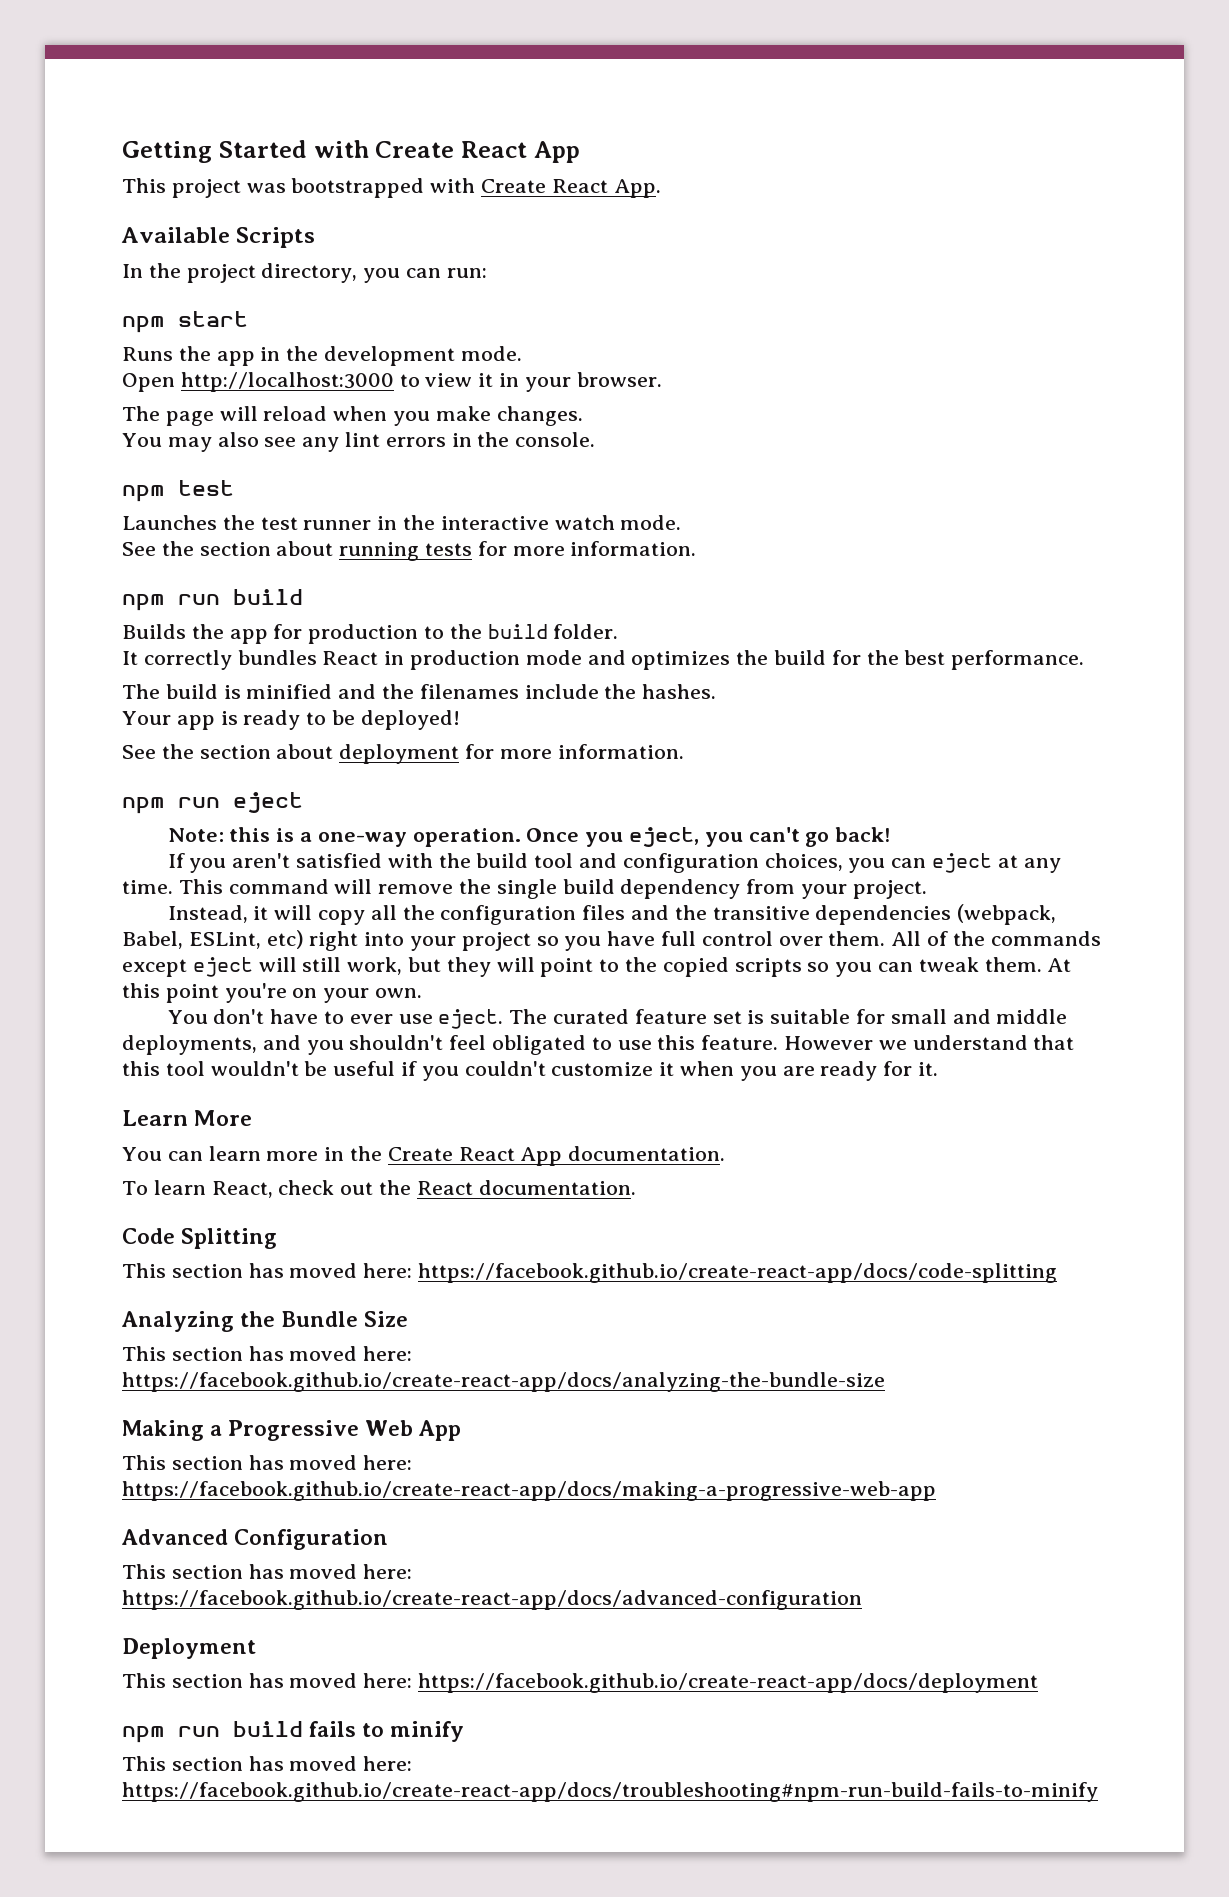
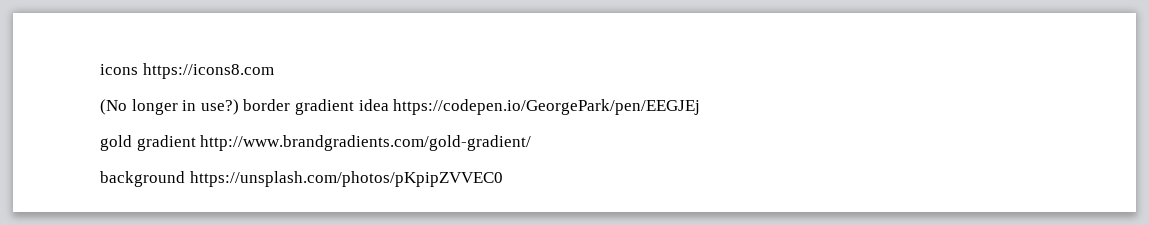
- Getting Started with Create React App
- This project was bootstrapped with Create React App.
- Available Scripts
- In the project directory, you can run:
- npm start
- Runs the app in the development mode.
- Open http://localhost:3000 to view it in your browser.
- The page will reload when you make changes.
- You may also see any lint errors in the console.
- npm test
- Launches the test runner in the interactive watch mode.
- See the section about running tests for more information.
- npm run build
- Builds the app for production to the build folder.
- It correctly bundles React in production mode and optimizes the build for the best performance.
- The build is minified and the filenames include the hashes.
- Your app is ready to be deployed!
- See the section about deployment for more information.
- npm run eject
- Note: this is a one-way operation. Once you eject, you can't go back!
- If you aren't satisfied with the build tool and configuration choices, you can eject at any time. This command will remove the single build dependency from your project.
- Instead, it will copy all the configuration files and the transitive dependencies (webpack, Babel, ESLint, etc) right into your project so you have full control over them. All of the commands except eject will still work, but they will point to the copied scripts so you can tweak them. At this point you're on your own.
- You don't have to ever use eject. The curated feature set is suitable for small and middle deployments, and you shouldn't feel obligated to use this feature. However we understand that this tool wouldn't be useful if you couldn't customize it when you are ready for it.
- Learn More
- You can learn more in the Create React App documentation.
- To learn React, check out the React documentation.
- Code Splitting
- This section has moved here: https://facebook.github.io/create-react-app/docs/code-splitting
- Analyzing the Bundle Size
- This section has moved here: https://facebook.github.io/create-react-app/docs/analyzing-the-bundle-size
- Making a Progressive Web App
- This section has moved here: https://facebook.github.io/create-react-app/docs/making-a-progressive-web-app
- Advanced Configuration
- This section has moved here: https://facebook.github.io/create-react-app/docs/advanced-configuration
- Deployment
- This section has moved here: https://facebook.github.io/create-react-app/docs/deployment
- npm run build fails to minify
- This section has moved here: https://facebook.github.io/create-react-app/docs/troubleshooting#npm-run-build-fails-to-minify
+ icons https://icons8.com
+ (No longer in use?) border gradient idea https://codepen.io/GeorgePark/pen/EEGJEj
+ gold gradient http://www.brandgradients.com/gold-gradient/
+ background https://unsplash.com/photos/pKpipZVVEC0

